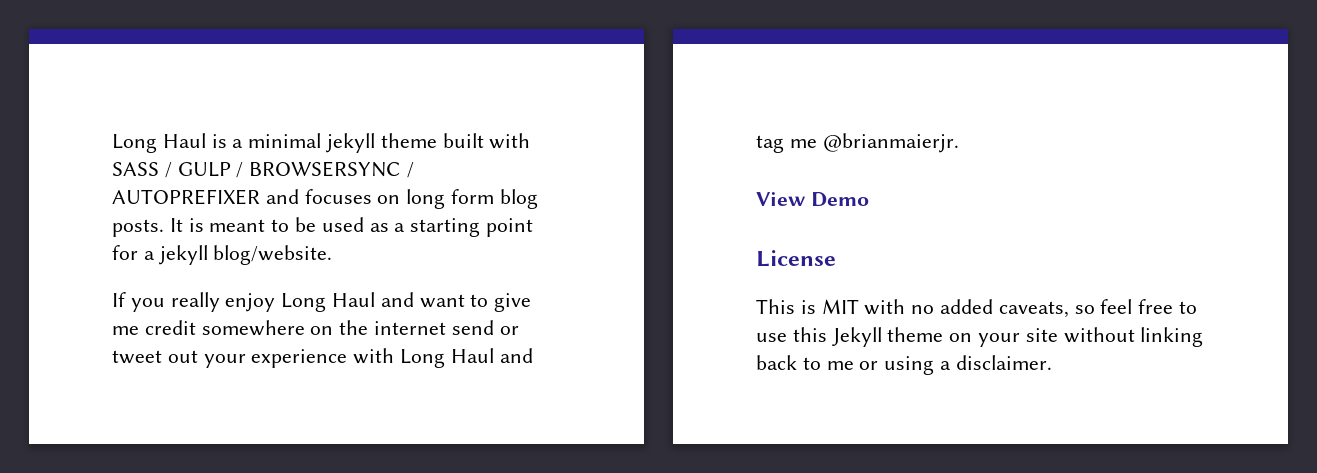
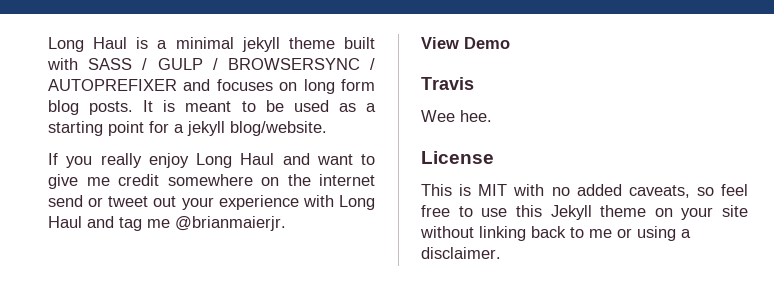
+ Travis
+ Wee hee.

